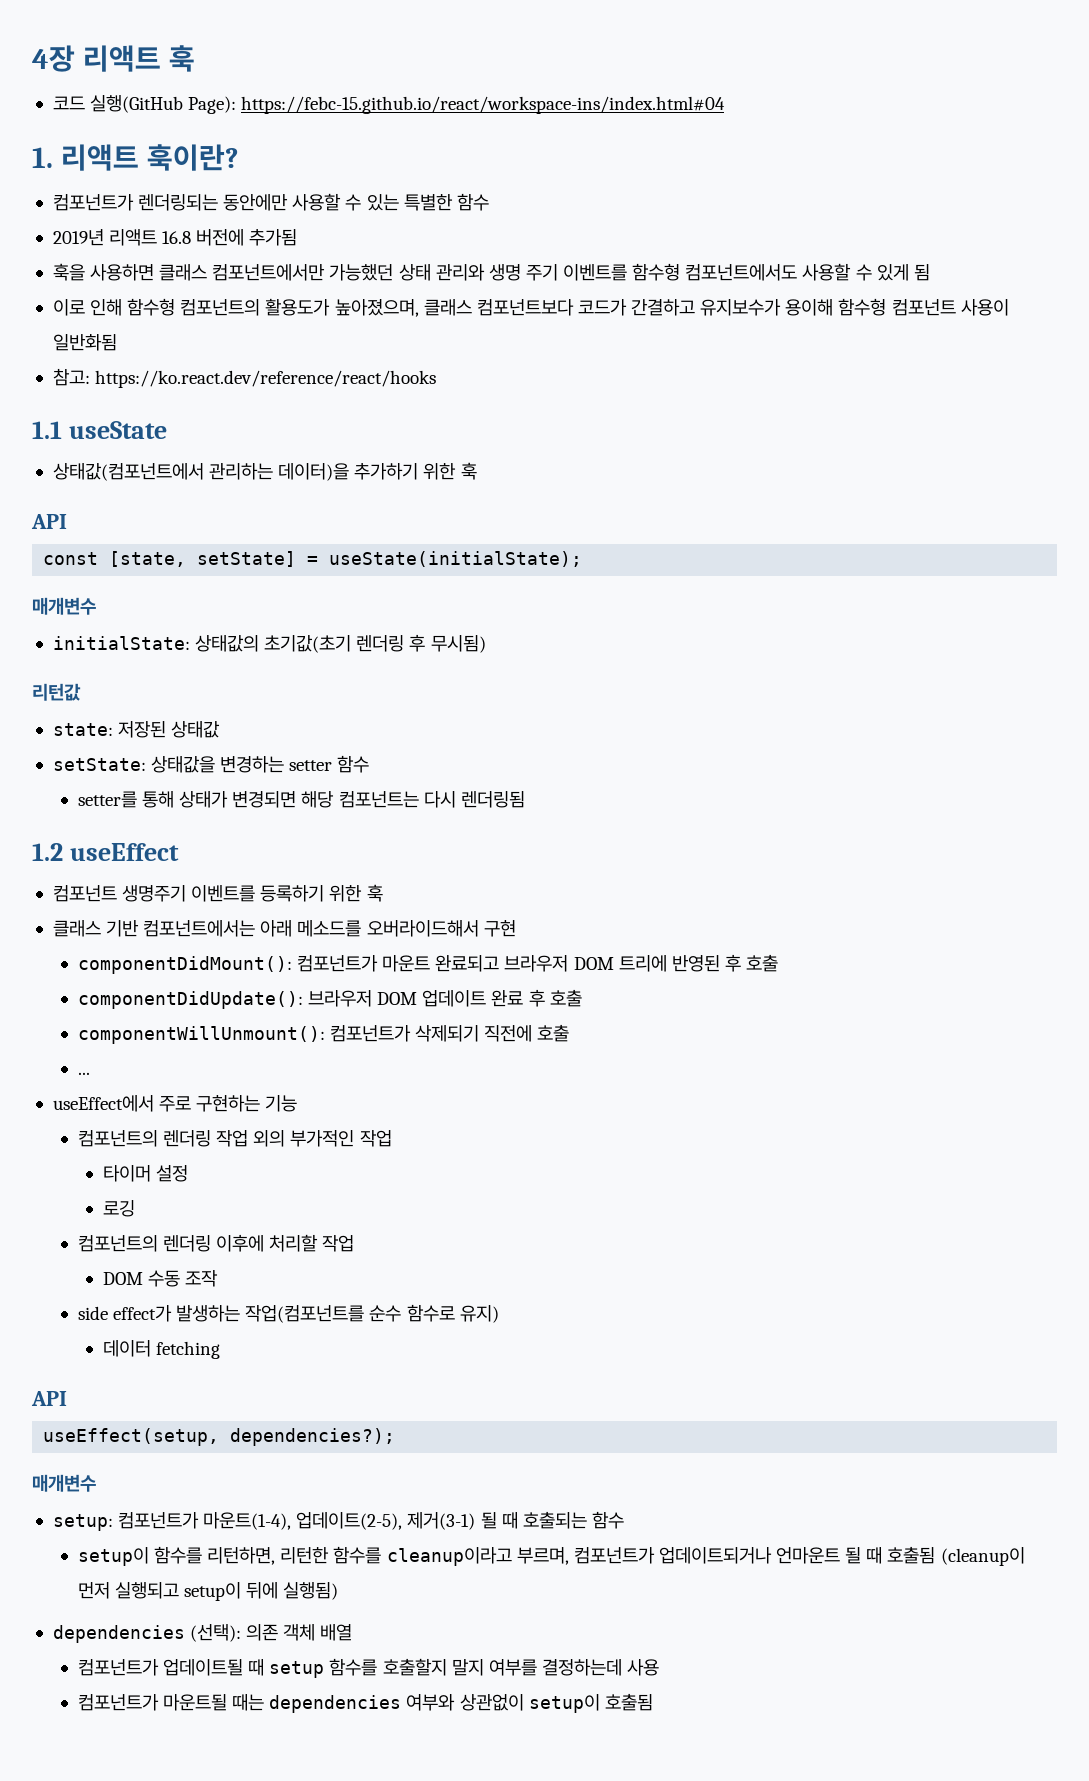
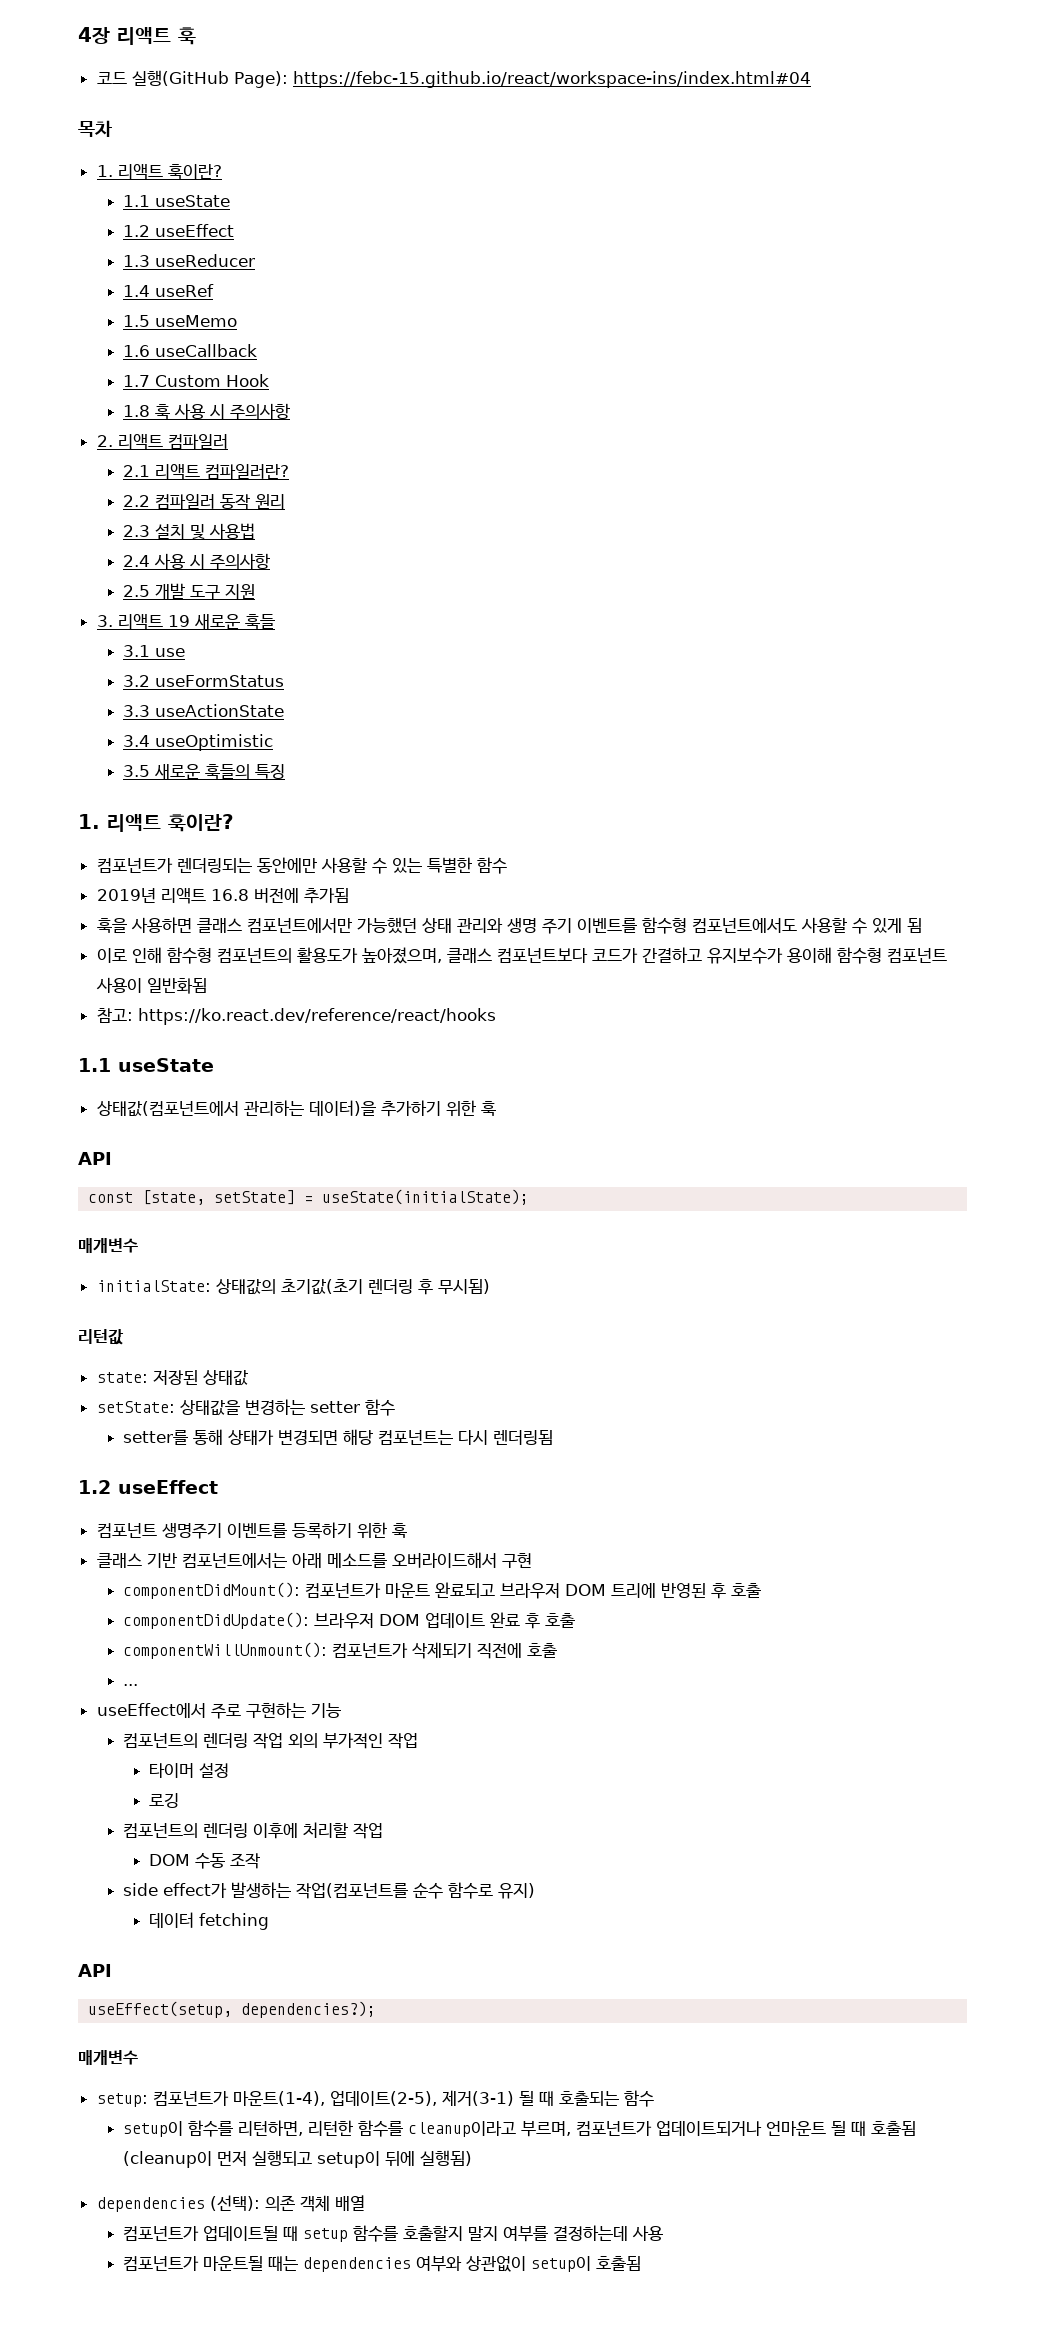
+ 목차
+ 1. 리액트 훅이란?
+ 1.1 useState
+ 1.2 useEffect
+ 1.3 useReducer
+ 1.4 useRef
+ 1.5 useMemo
+ 1.6 useCallback
+ 1.7 Custom Hook
+ 1.8 훅 사용 시 주의사항
+ 2. 리액트 컴파일러
+ 2.1 리액트 컴파일러란?
+ 2.2 컴파일러 동작 원리
+ 2.3 설치 및 사용법
+ 2.4 사용 시 주의사항
+ 2.5 개발 도구 지원
+ 3. 리액트 19 새로운 훅들
+ 3.1 use
+ 3.2 useFormStatus
+ 3.3 useActionState
+ 3.4 useOptimistic
+ 3.5 새로운 훅들의 특징

